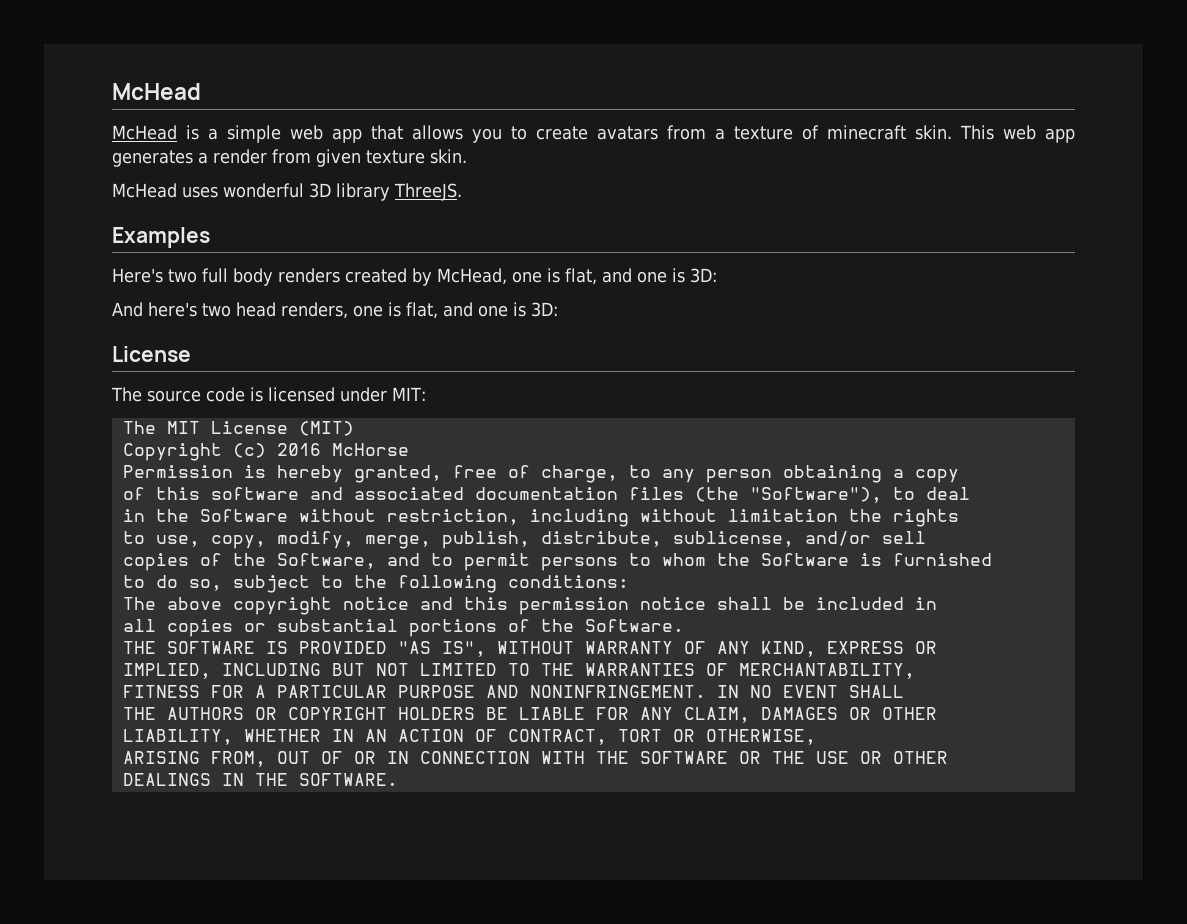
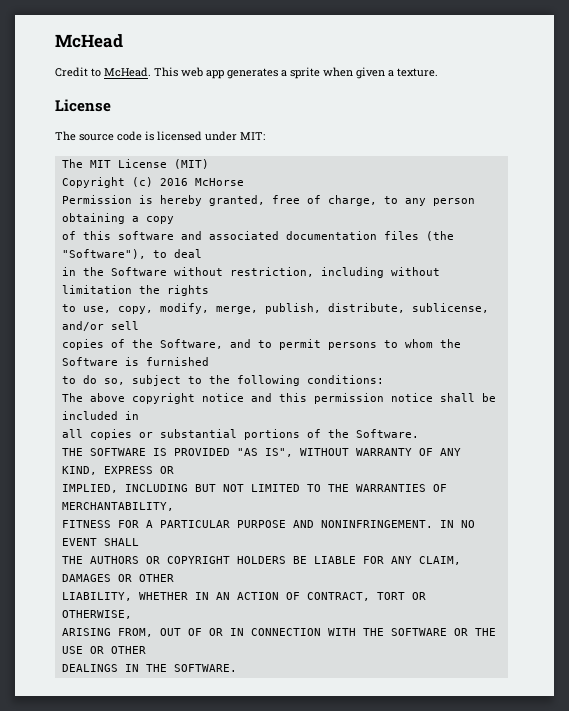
- McHead is a simple web app that allows you to create avatars from a texture of minecraft skin.
+ Credit to McHead.
- This web app generates a render from given texture skin.
- McHead uses wonderful 3D library ThreeJS.
- Examples
- Here's two full body renders created by McHead, one is flat, and one is 3D:
- And here's two head renders, one is flat, and one is 3D:
+ This web app generates a sprite when given a texture.

